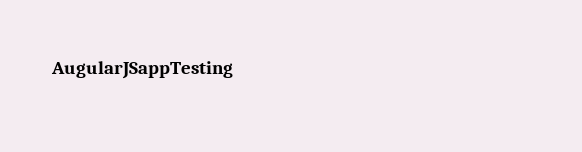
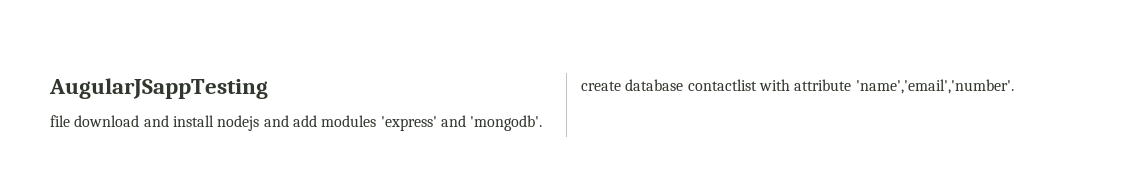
+ file download and install nodejs and add modules 'express' and 'mongodb'. create database contactlist with attribute 'name','email','number'.

